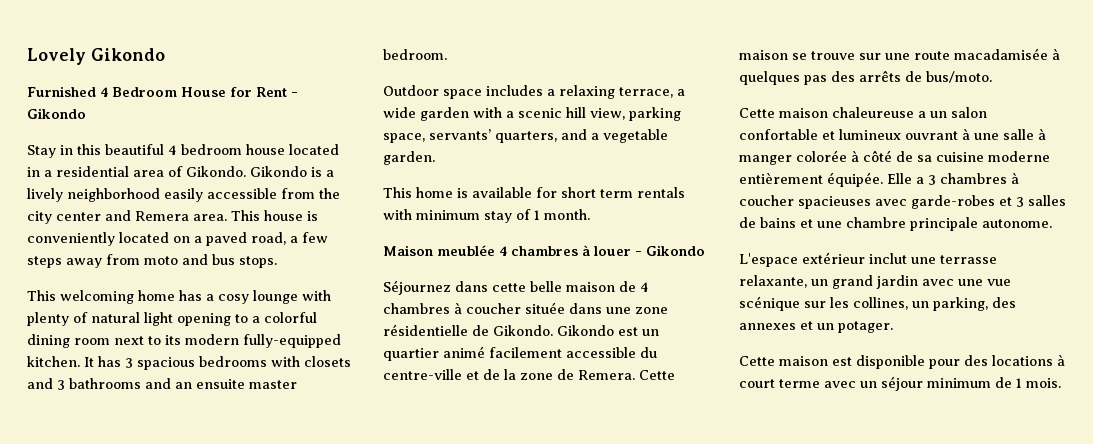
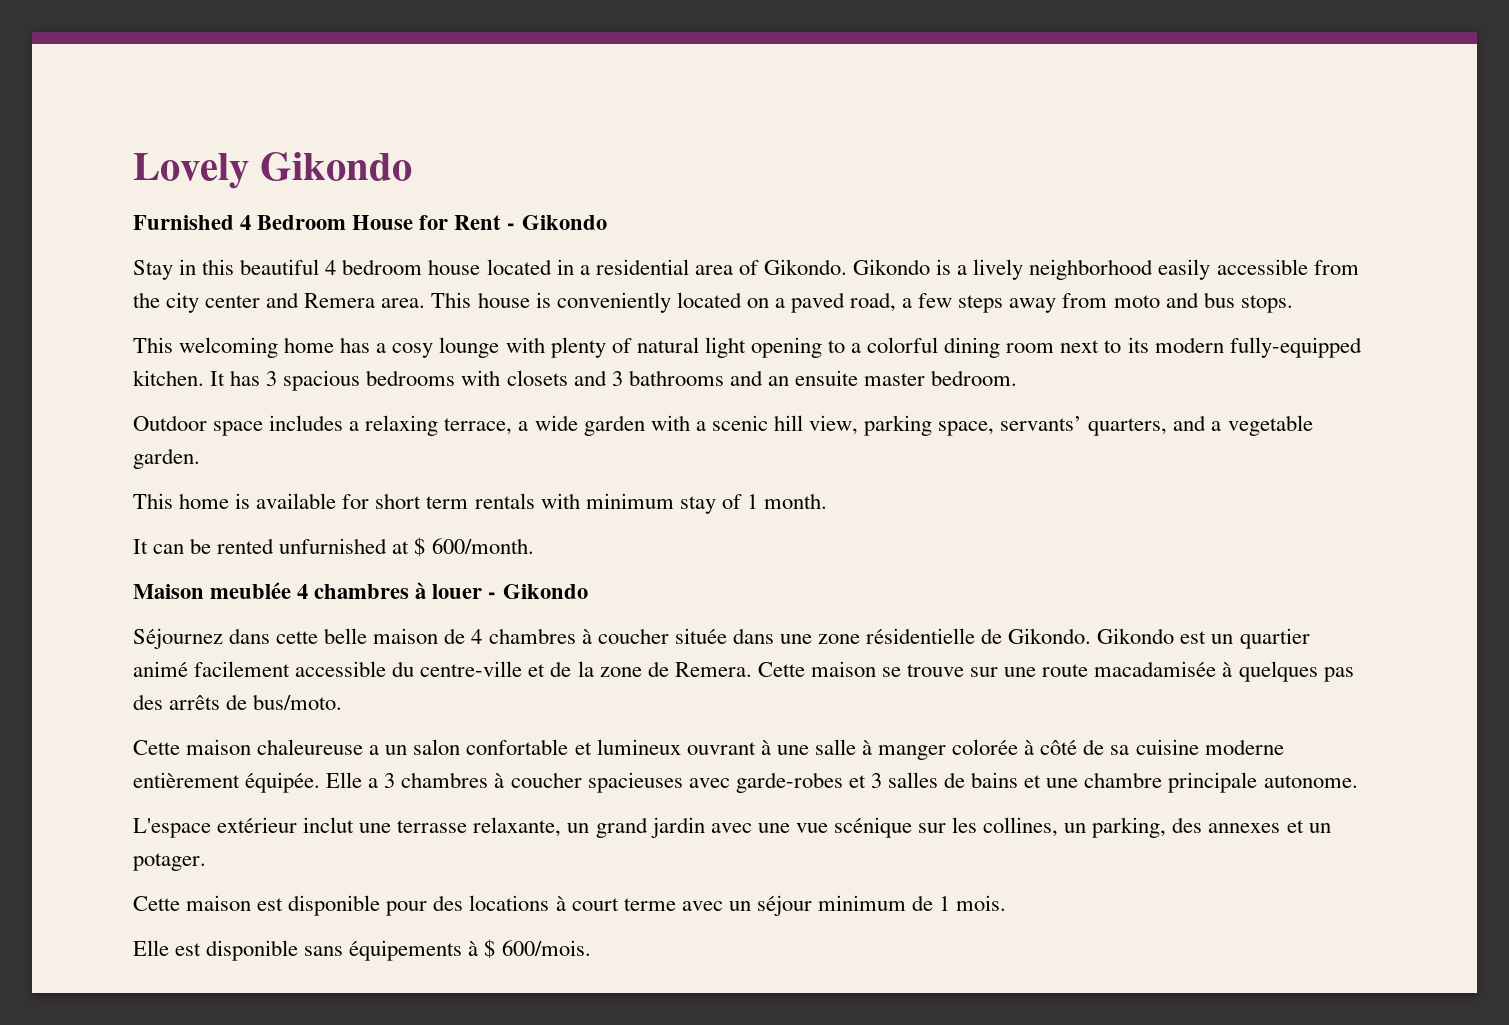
+ It can be rented unfurnished at $ 600/month.
+ Elle est disponible sans équipements à $ 600/mois.

